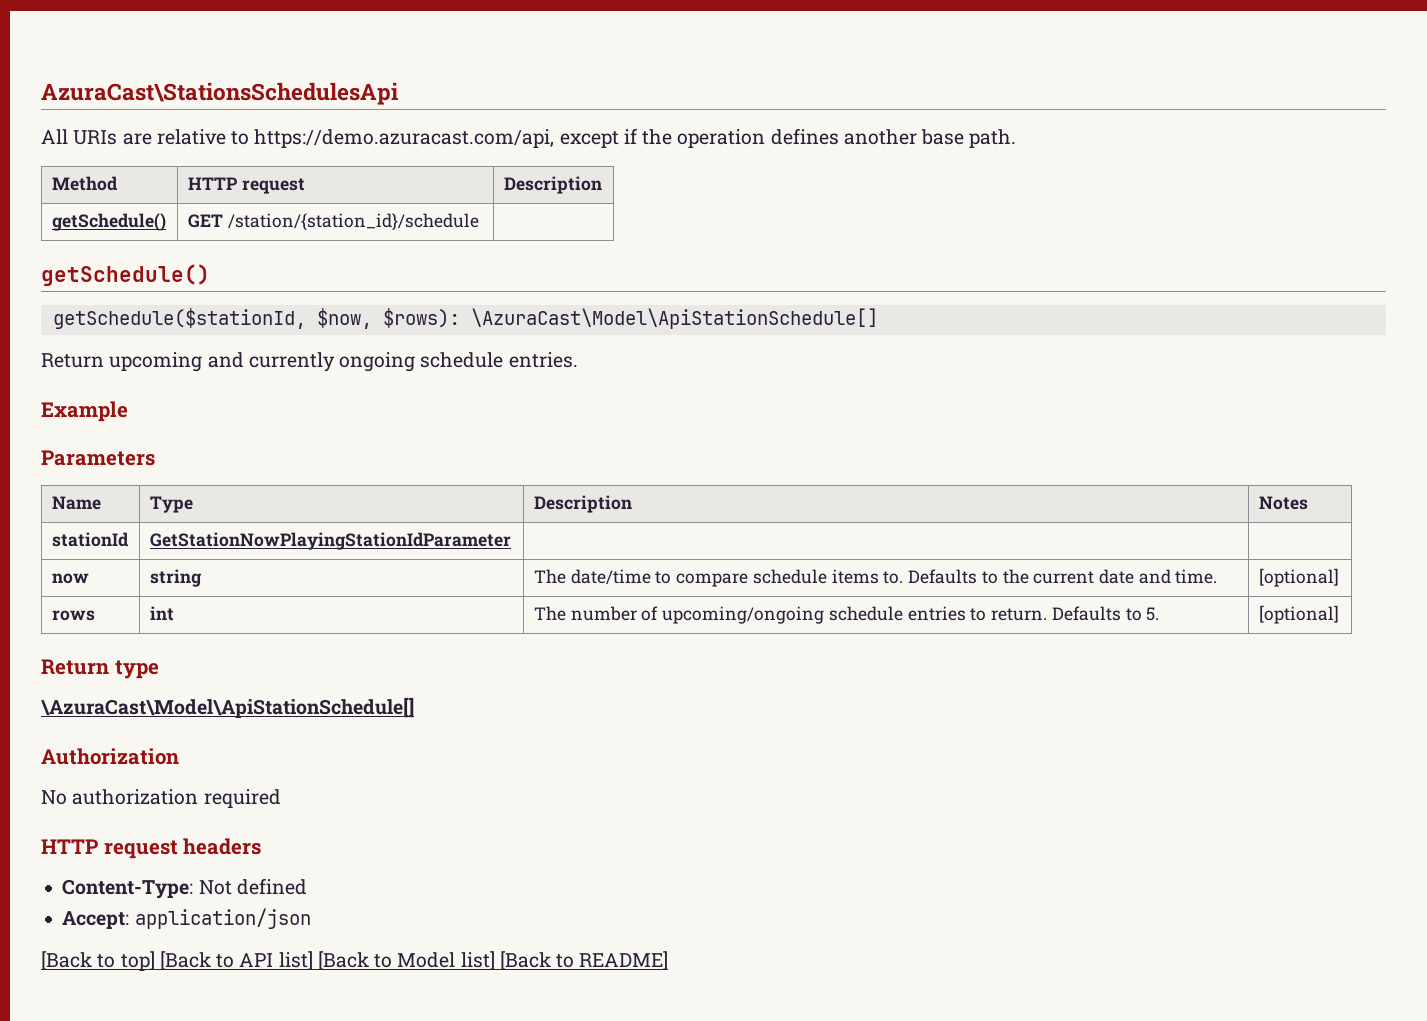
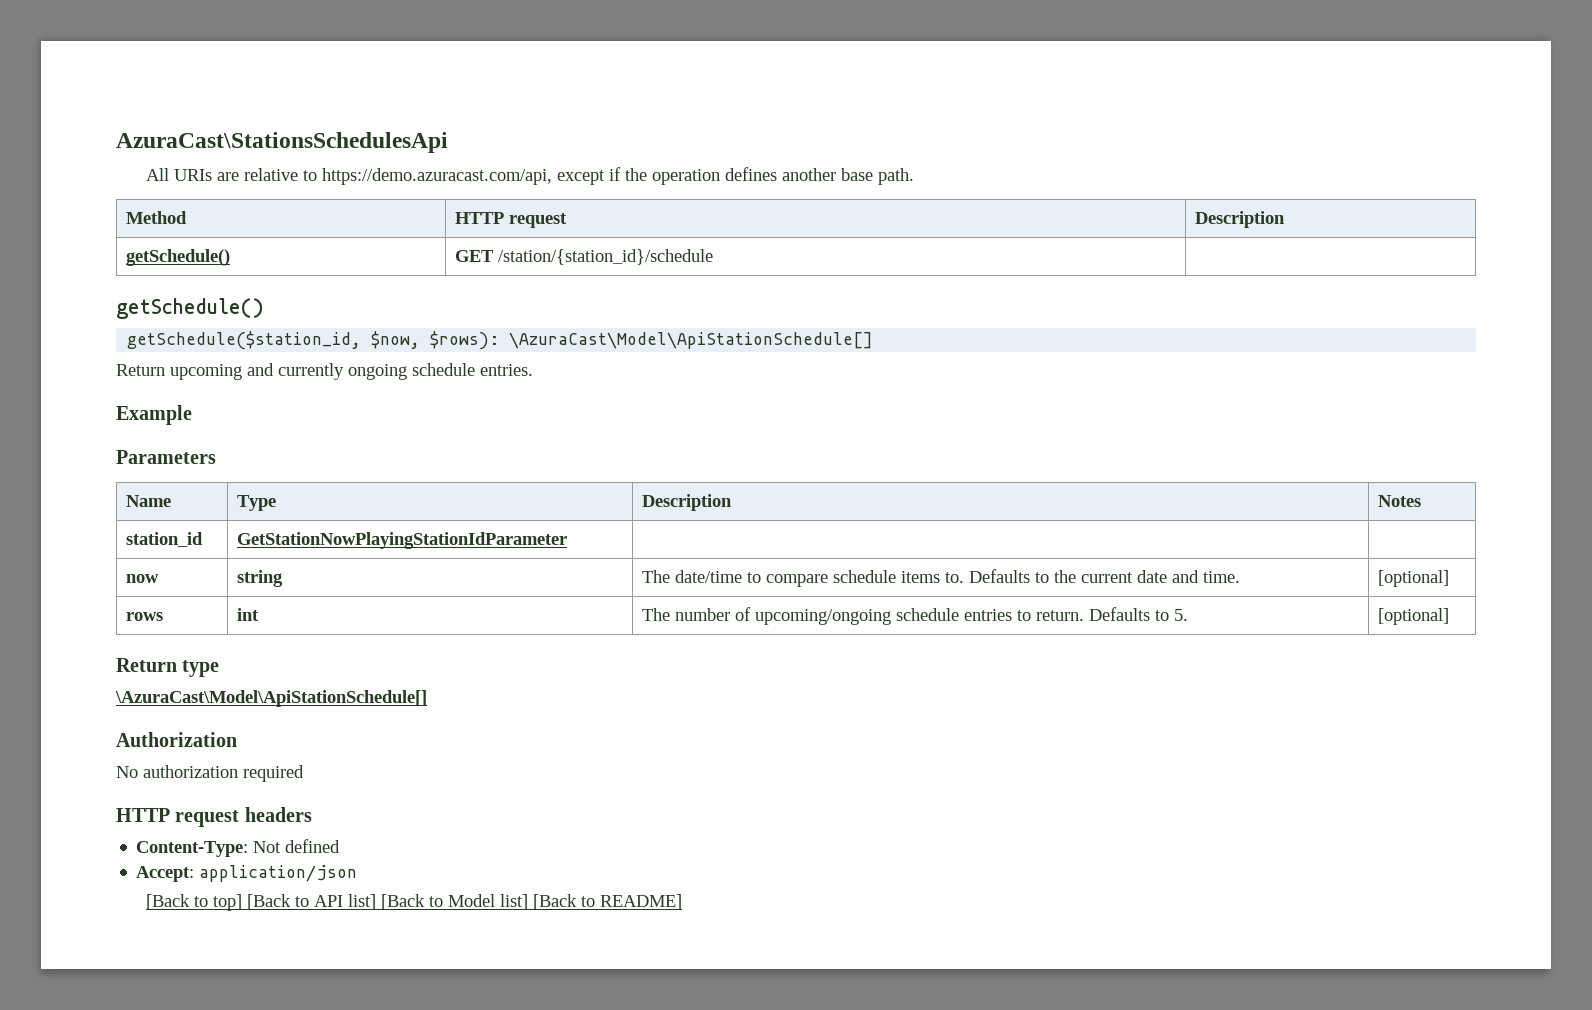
- getSchedule($stationId, $now, $rows): \AzuraCast\Model\ApiStationSchedule[]
+ getSchedule($station_id, $now, $rows): \AzuraCast\Model\ApiStationSchedule[]
- stationId | GetStationNowPlayingStationIdParameter | |
+ station_id | GetStationNowPlayingStationIdParameter | |

